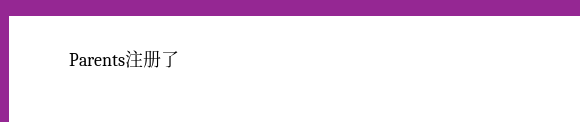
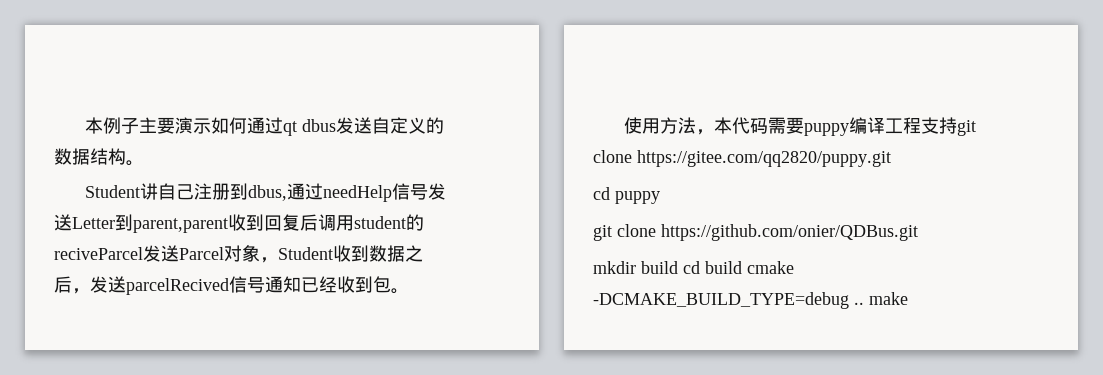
- Parents注册了
+ 本例子主要演示如何通过qt dbus发送自定义的数据结构。
+ Student讲自己注册到dbus,通过needHelp信号发送Letter到parent,parent收到回复后调用student的reciveParcel发送Parcel对象，Student收到数据之后，发送parcelRecived信号通知已经收到包。
+ 使用方法，本代码需要puppy编译工程支持git clone https://gitee.com/qq2820/puppy.git
+ cd puppy
+ git clone https://github.com/onier/QDBus.git
+ mkdir build cd build cmake -DCMAKE_BUILD_TYPE=debug .. make

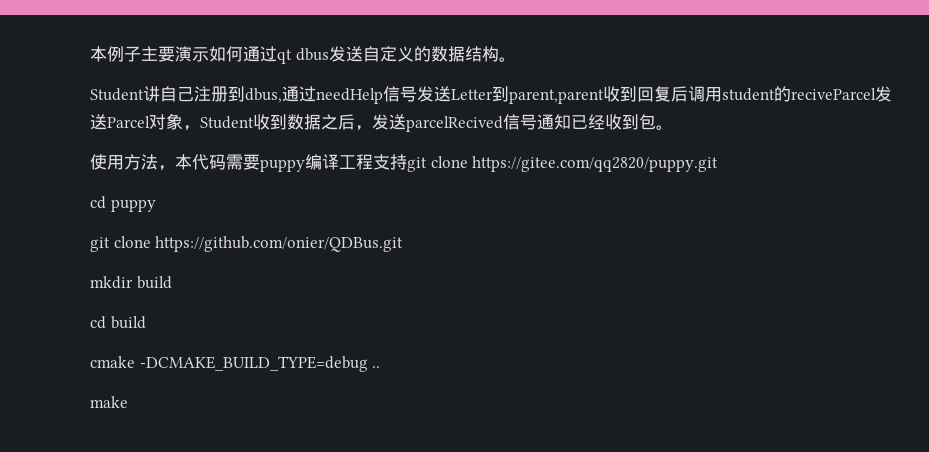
- mkdir build cd build cmake -DCMAKE_BUILD_TYPE=debug .. make
+ mkdir build
+ cd build
+ cmake -DCMAKE_BUILD_TYPE=debug ..
+ make

